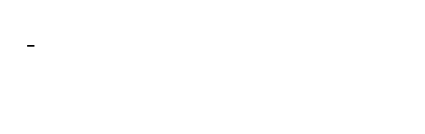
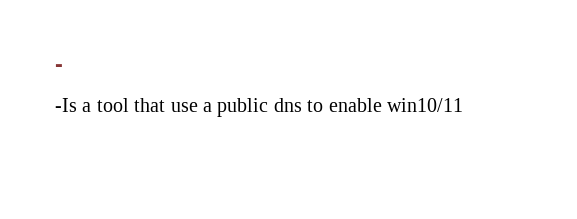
+ -Is a tool that use a public dns to enable win10/11

